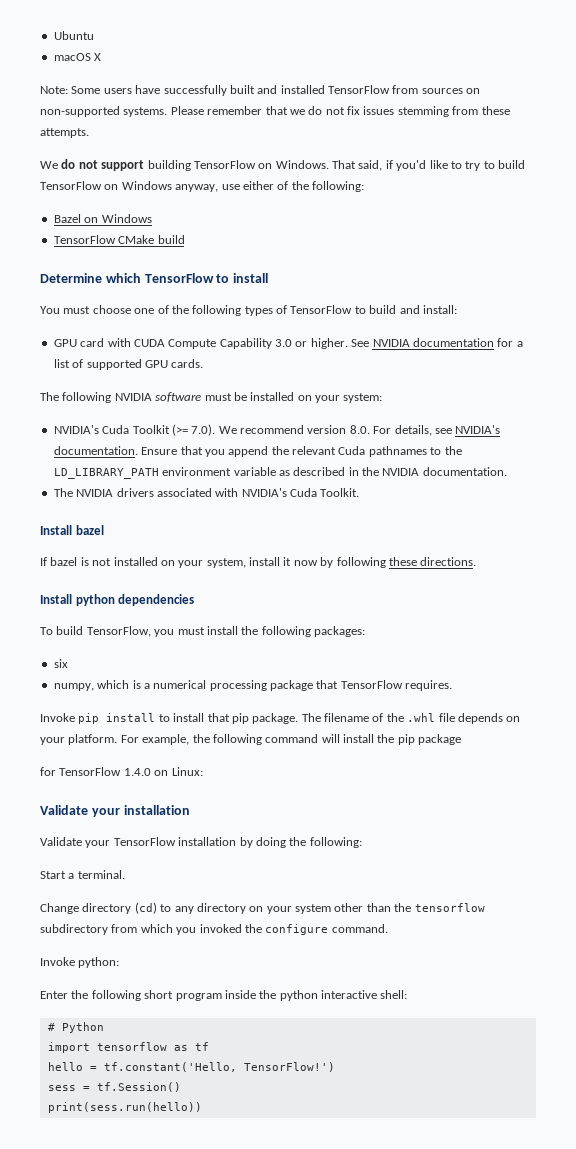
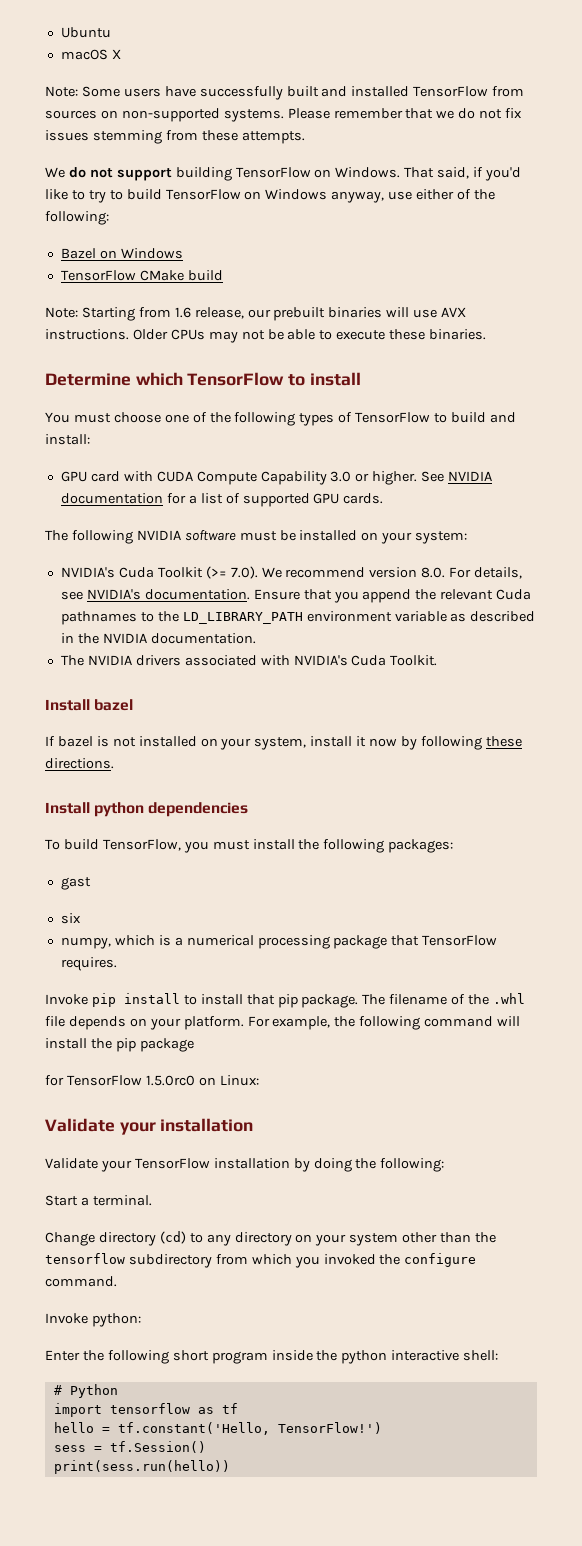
+ Note: Starting from 1.6 release, our prebuilt binaries will use AVX instructions. Older CPUs may not be able to execute these binaries.
+ gast
- for TensorFlow 1.4.0 on Linux:
+ for TensorFlow 1.5.0rc0 on Linux:

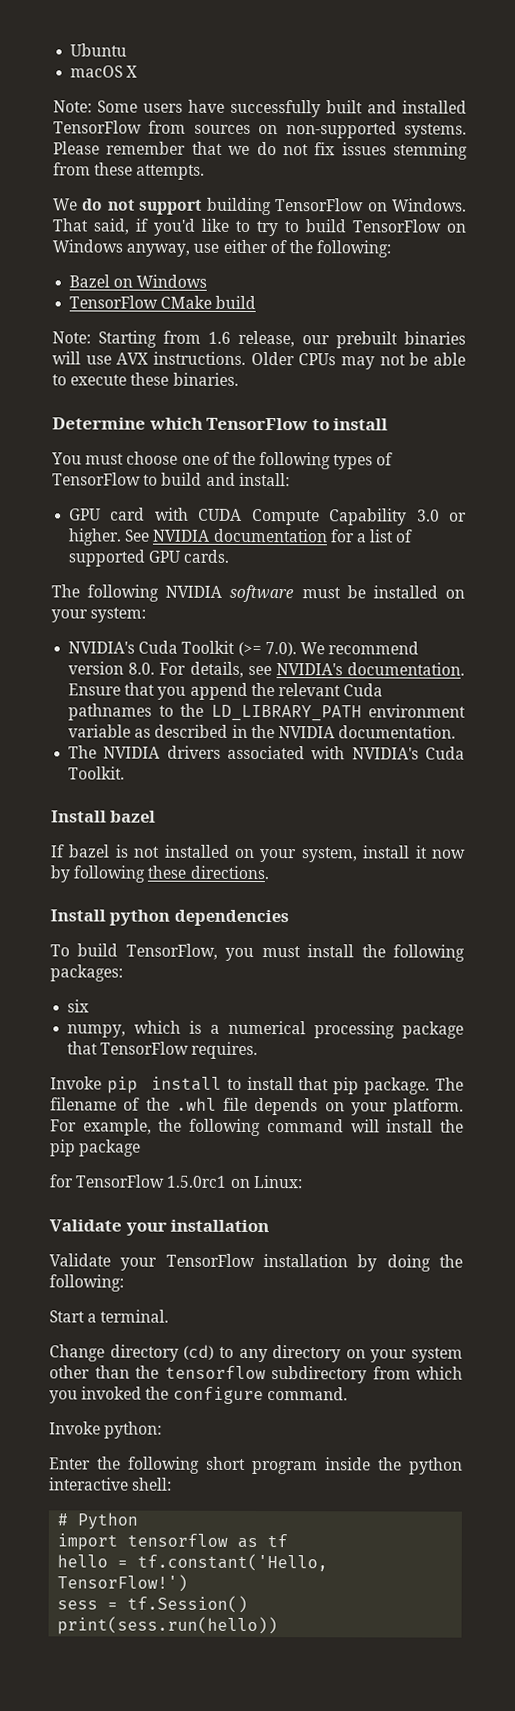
- gast
- for TensorFlow 1.5.0rc0 on Linux:
+ for TensorFlow 1.5.0rc1 on Linux:

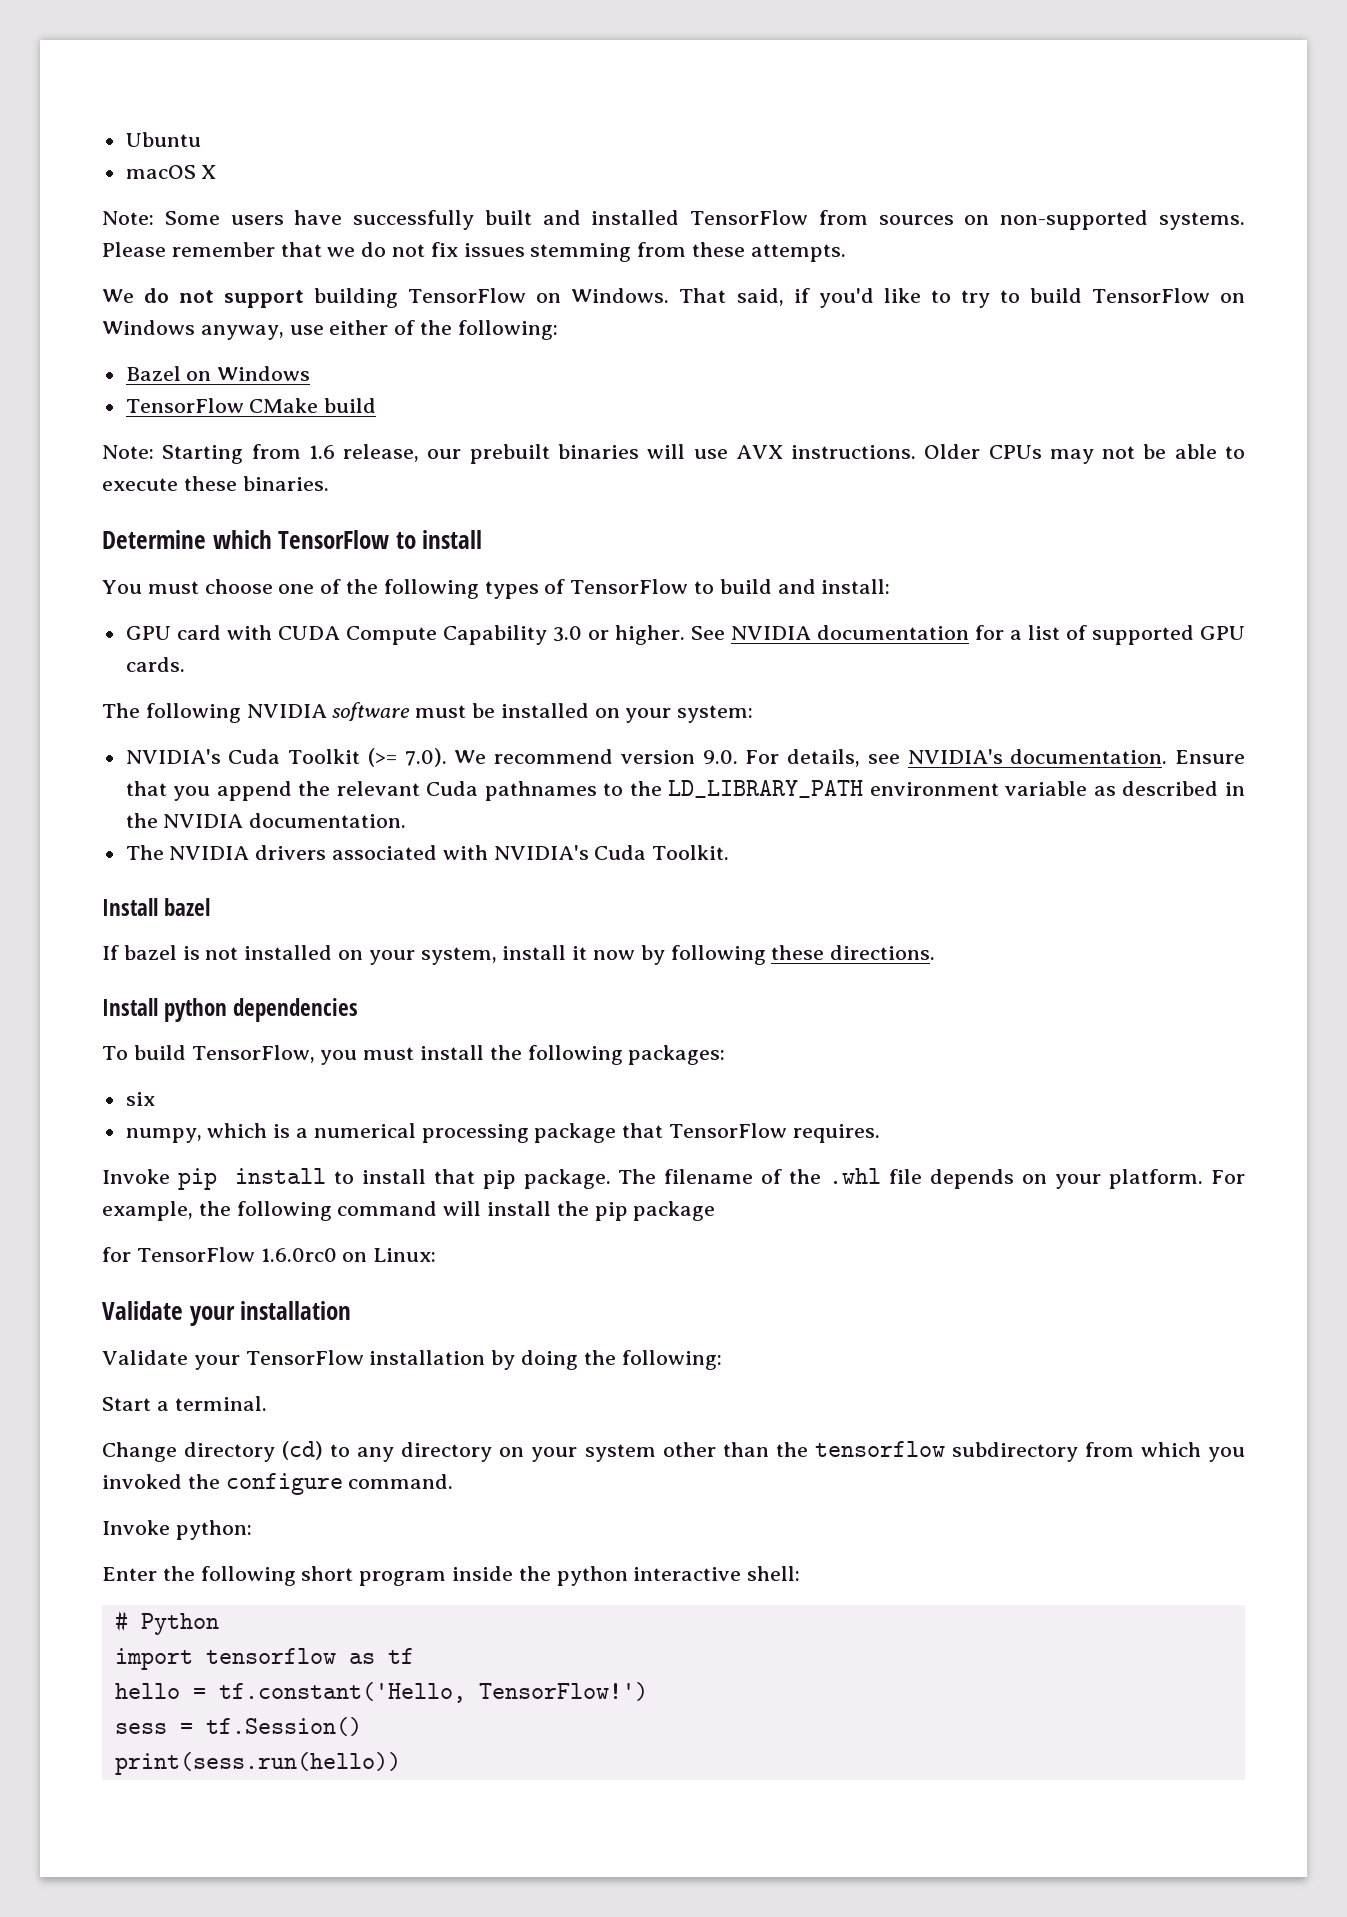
- NVIDIA's Cuda Toolkit (>= 7.0). We recommend version 8.0. For details, see NVIDIA's documentation.
+ NVIDIA's Cuda Toolkit (>= 7.0). We recommend version 9.0. For details, see NVIDIA's documentation.
- for TensorFlow 1.5.0rc1 on Linux:
+ for TensorFlow 1.6.0rc0 on Linux:

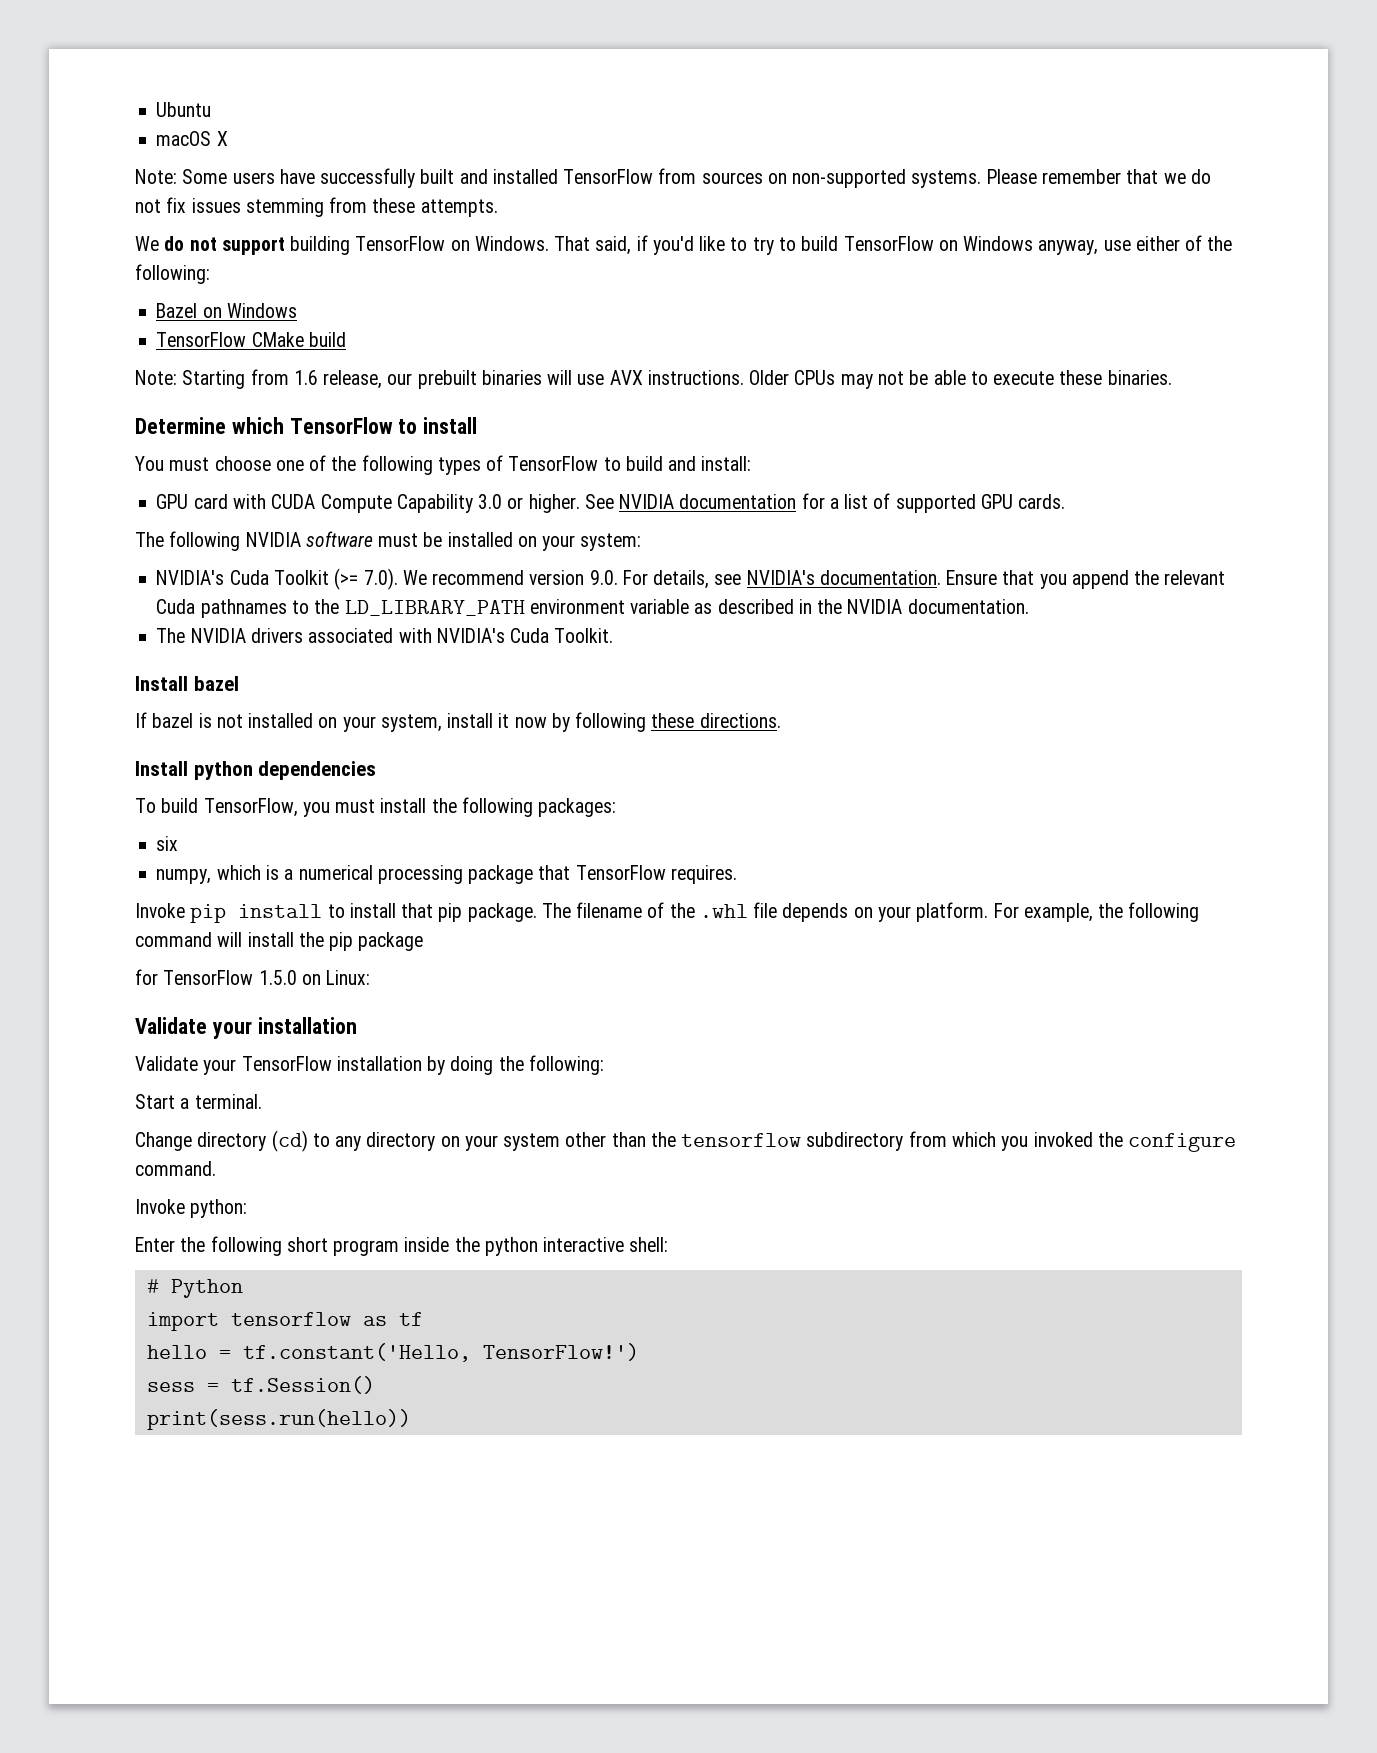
- for TensorFlow 1.6.0rc0 on Linux:
+ for TensorFlow 1.5.0 on Linux:

